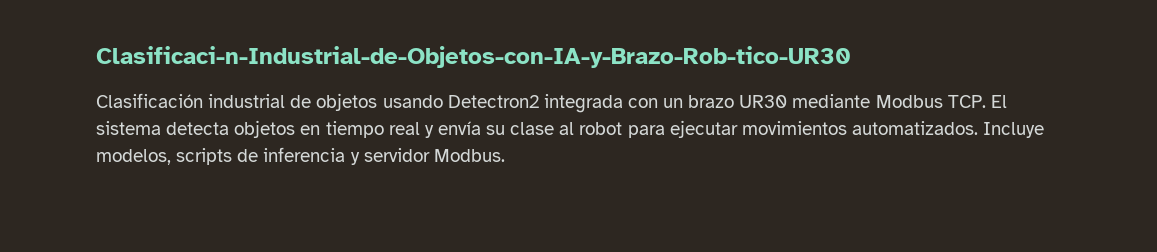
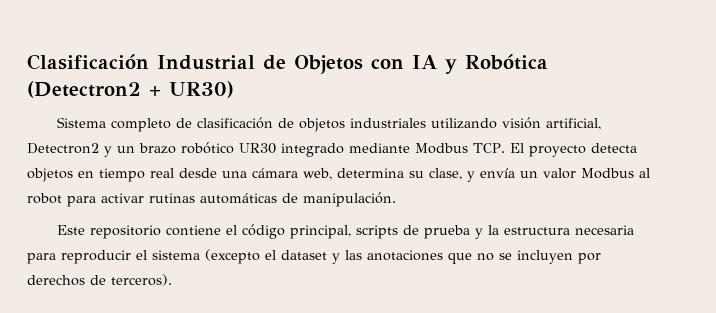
- Clasificaci-n-Industrial-de-Objetos-con-IA-y-Brazo-Rob-tico-UR30
- Clasificación industrial de objetos usando Detectron2 integrada con un brazo UR30 mediante Modbus TCP. El sistema detecta objetos en tiempo real y envía su clase al robot para ejecutar movimientos automatizados. Incluye modelos, scripts de inferencia y servidor Modbus.
+ Clasificación Industrial de Objetos con IA y Robótica (Detectron2 + UR30)
+ Sistema completo de clasificación de objetos industriales utilizando visión artificial, Detectron2 y un brazo robótico UR30 integrado mediante Modbus TCP. El proyecto detecta objetos en tiempo real desde una cámara web, determina su clase, y envía un valor Modbus al robot para activar rutinas automáticas de manipulación.
+ Este repositorio contiene el código principal, scripts de prueba y la estructura necesaria para reproducir el sistema (excepto el dataset y las anotaciones que no se incluyen por derechos de terceros).

